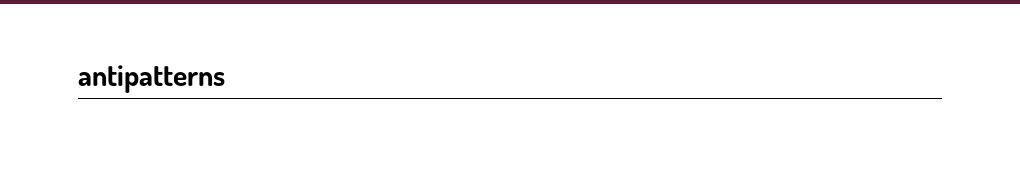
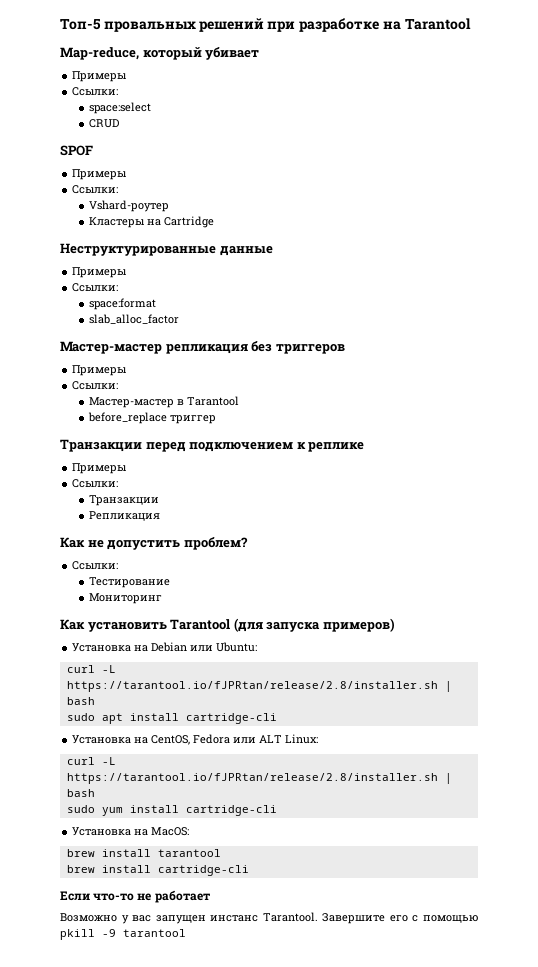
- antipatterns
+ Топ-5 провальных решений при разработке на Tarantool
+ Map-reduce, который убивает
+ Примеры
+ Ссылки:
+ space:select
+ CRUD
+ SPOF
+ Примеры
+ Ссылки:
+ Vshard-роутер
+ Кластеры на Cartridge
+ Неструктурированные данные
+ Примеры
+ Ссылки:
+ space:format
+ slab_alloc_factor
+ Мастер-мастер репликация без триггеров
+ Примеры
+ Ссылки:
+ Мастер-мастер в Tarantool
+ before_replace триггер
+ Транзакции перед подключением к реплике
+ Примеры
+ Ссылки:
+ Транзакции
+ Репликация
+ Как не допустить проблем?
+ Ссылки:
+ Тестирование
+ Мониторинг
+ Как установить Tarantool (для запуска примеров)
+ Установка на Debian или Ubuntu:
+ curl -L https://tarantool.io/fJPRtan/release/2.8/installer.sh | bash
+ sudo apt install cartridge-cli
+ Установка на CentOS, Fedora или ALT Linux:
+ curl -L https://tarantool.io/fJPRtan/release/2.8/installer.sh | bash
+ sudo yum install cartridge-cli
+ Установка на MacOS:
+ brew install tarantool
+ brew install cartridge-cli
+ Если что-то не работает
+ Возможно у вас запущен инстанс Tarantool. Завершите его с помощью pkill -9 tarantool

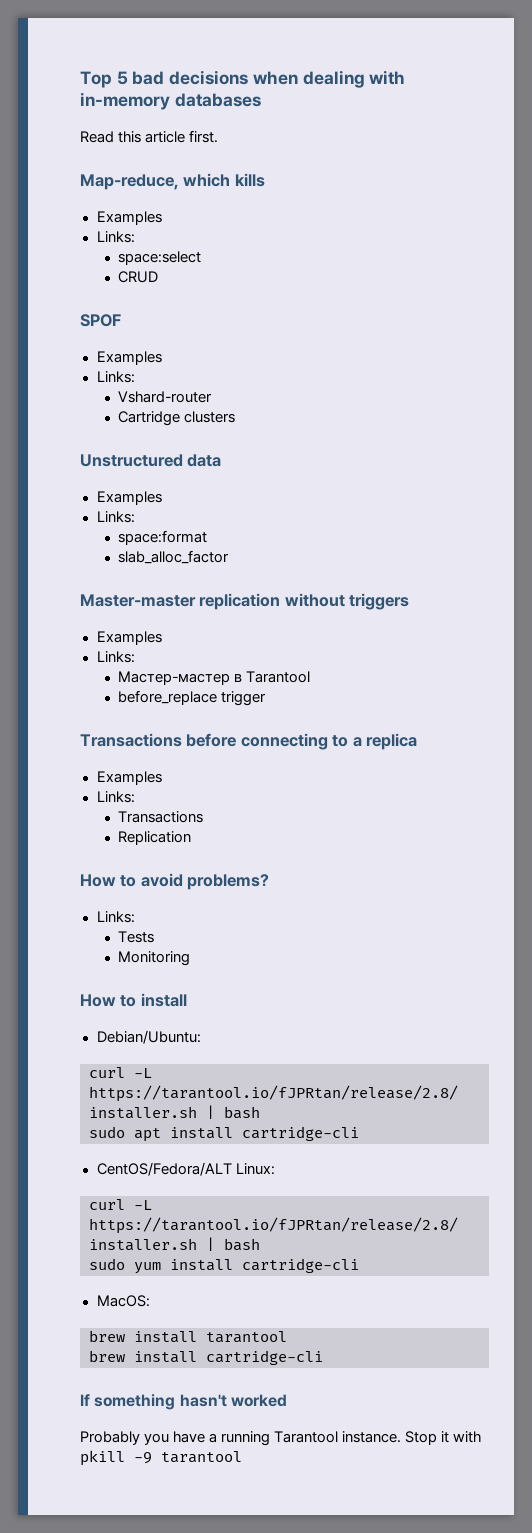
- Топ-5 провальных решений при разработке на Tarantool
- Map-reduce, который убивает
- Примеры
- Ссылки:
+ Top 5 bad decisions when dealing with in-memory databases
+ Read this article first.
+ Map-reduce, which kills
+ Examples
+ Links:
  space:select
  CRUD
  SPOF
- Примеры
- Ссылки:
- Vshard-роутер
- Кластеры на Cartridge
- Неструктурированные данные
- Примеры
- Ссылки:
+ Examples
+ Links:
+ Vshard-router
+ Cartridge clusters
+ Unstructured data
+ Examples
+ Links:
  space:format
  slab_alloc_factor
- Мастер-мастер репликация без триггеров
- Примеры
- Ссылки:
+ Master-master replication without triggers
+ Examples
+ Links:
  Мастер-мастер в Tarantool
- before_replace триггер
- Транзакции перед подключением к реплике
- Примеры
- Ссылки:
- Транзакции
- Репликация
- Как не допустить проблем?
- Ссылки:
- Тестирование
- Мониторинг
- Как установить Tarantool (для запуска примеров)
- Установка на Debian или Ubuntu:
+ before_replace trigger
+ Transactions before connecting to a replica
+ Examples
+ Links:
+ Transactions
+ Replication
+ How to avoid problems?
+ Links:
+ Tests
+ Monitoring
+ How to install
+ Debian/Ubuntu:
- Установка на CentOS, Fedora или ALT Linux:
+ CentOS/Fedora/ALT Linux:
- Установка на MacOS:
+ MacOS:
- Если что-то не работает
- Возможно у вас запущен инстанс Tarantool. Завершите его с помощью pkill -9 tarantool
+ If something hasn't worked
+ Probably you have a running Tarantool instance. Stop it with pkill -9 tarantool

